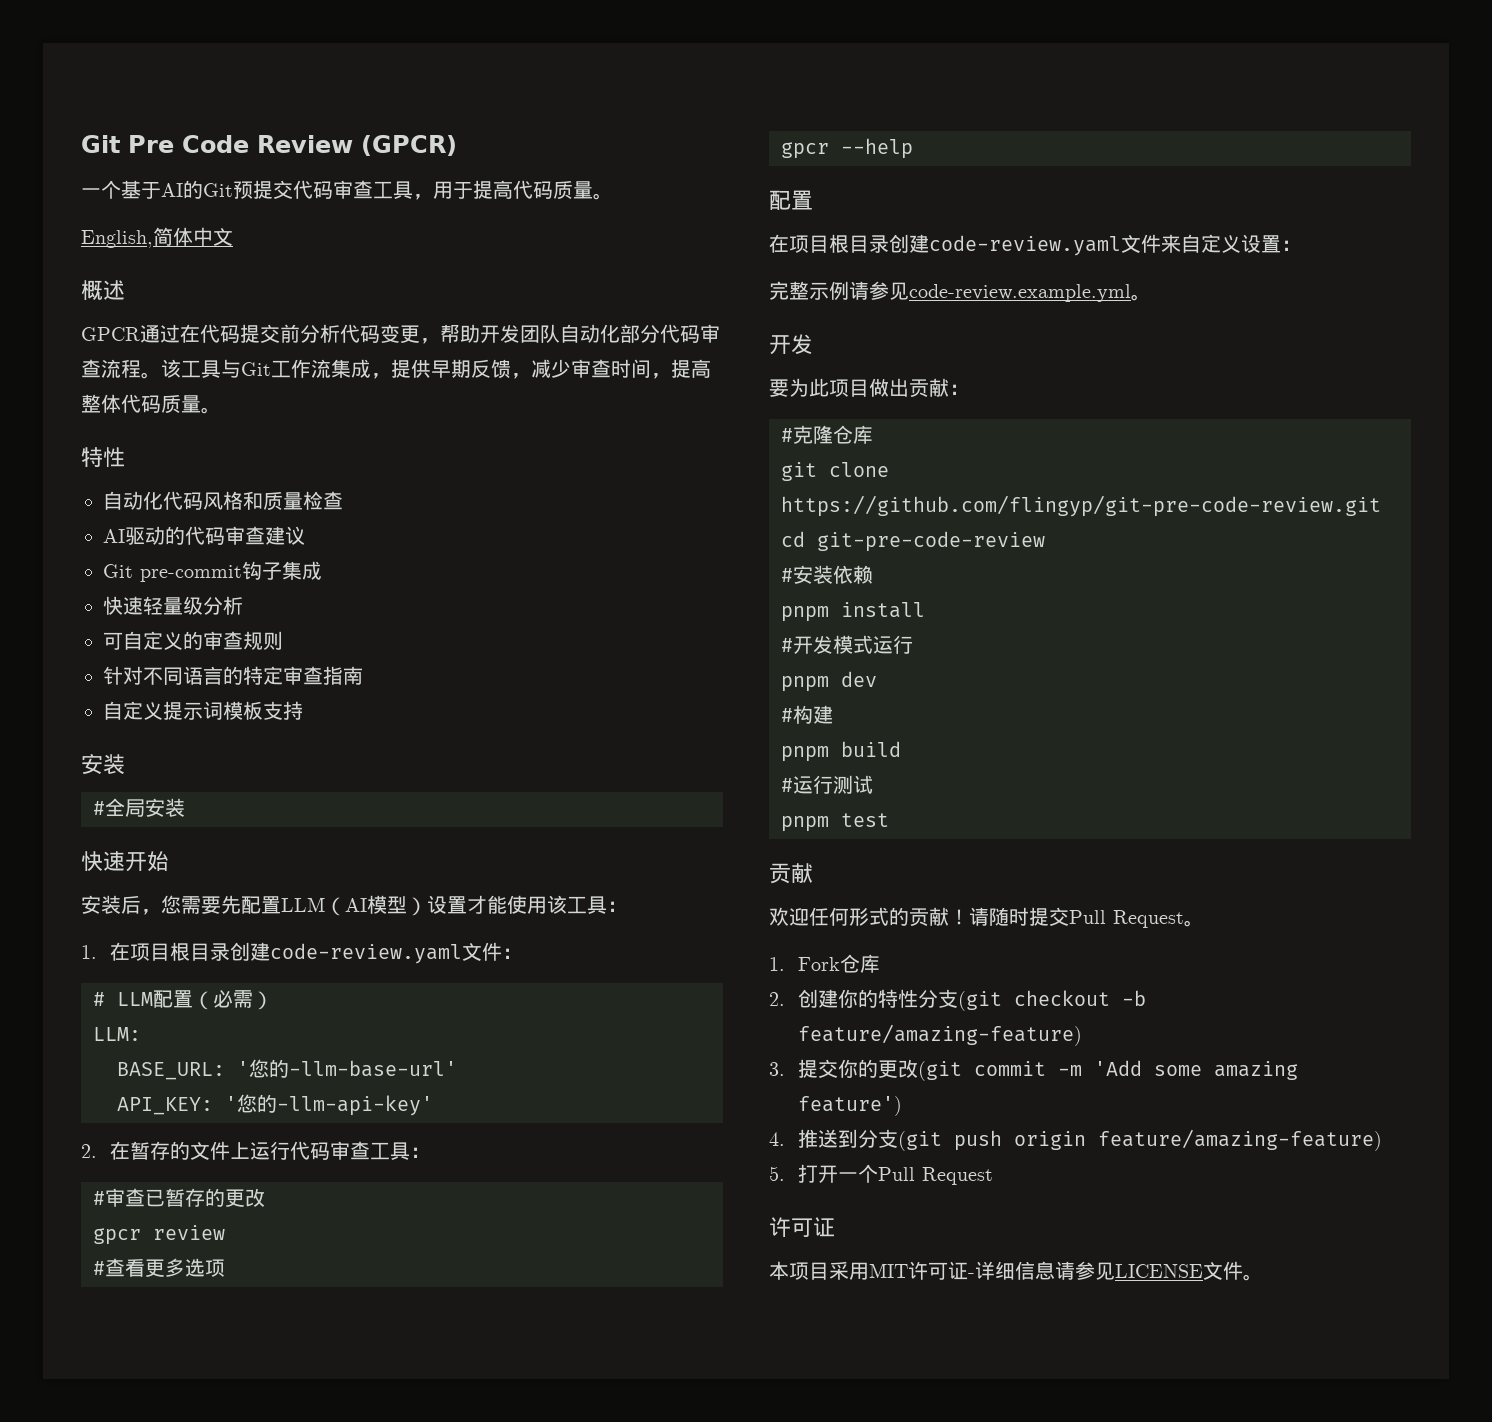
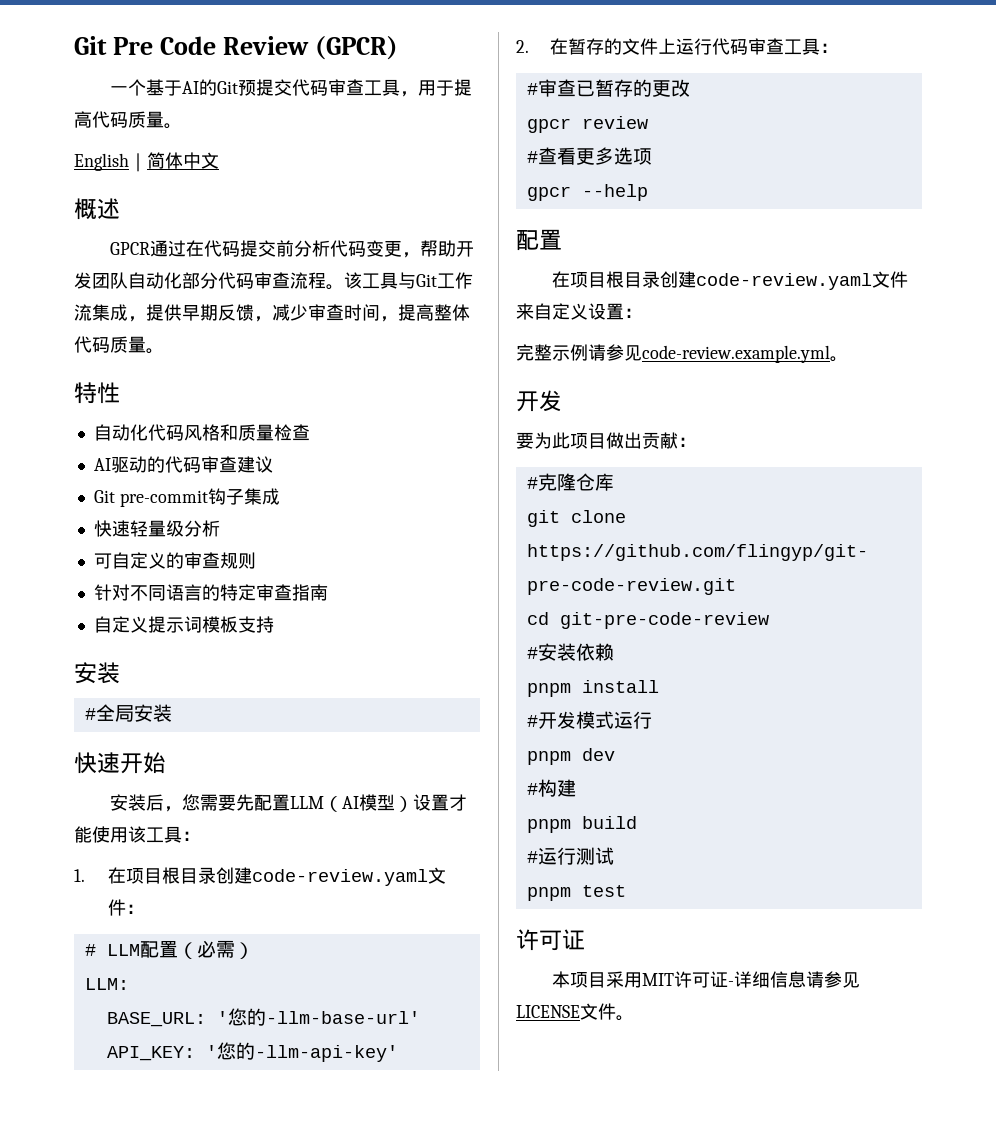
- English,简体中文
+ English｜简体中文
  pnpm test
- 贡献
- 欢迎任何形式的贡献！请随时提交Pull Request。
- 1. Fork仓库
- 2.创建你的特性分支(git checkout -b feature/amazing-feature)
- 3.提交你的更改(git commit -m 'Add some amazing feature')
- 4.推送到分支(git push origin feature/amazing-feature)
- 5.打开一个Pull Request

